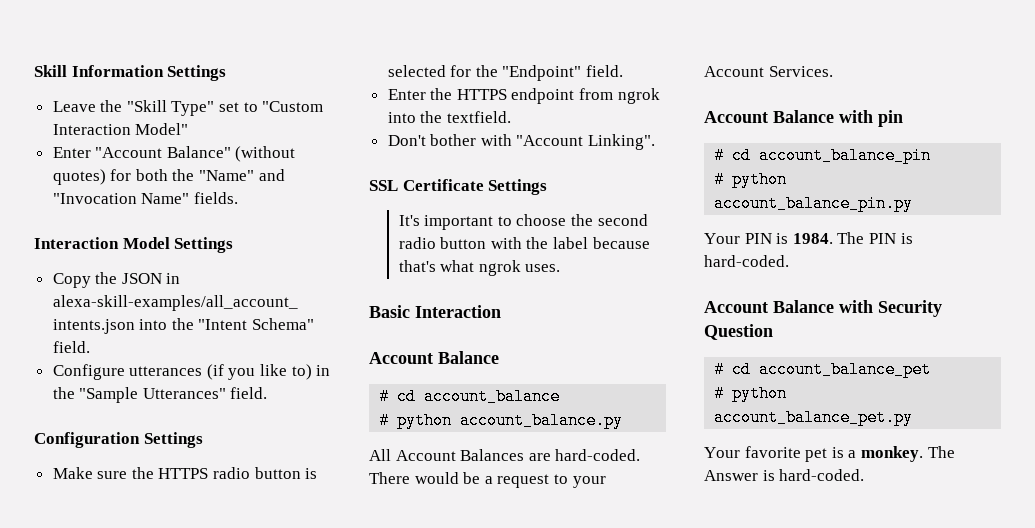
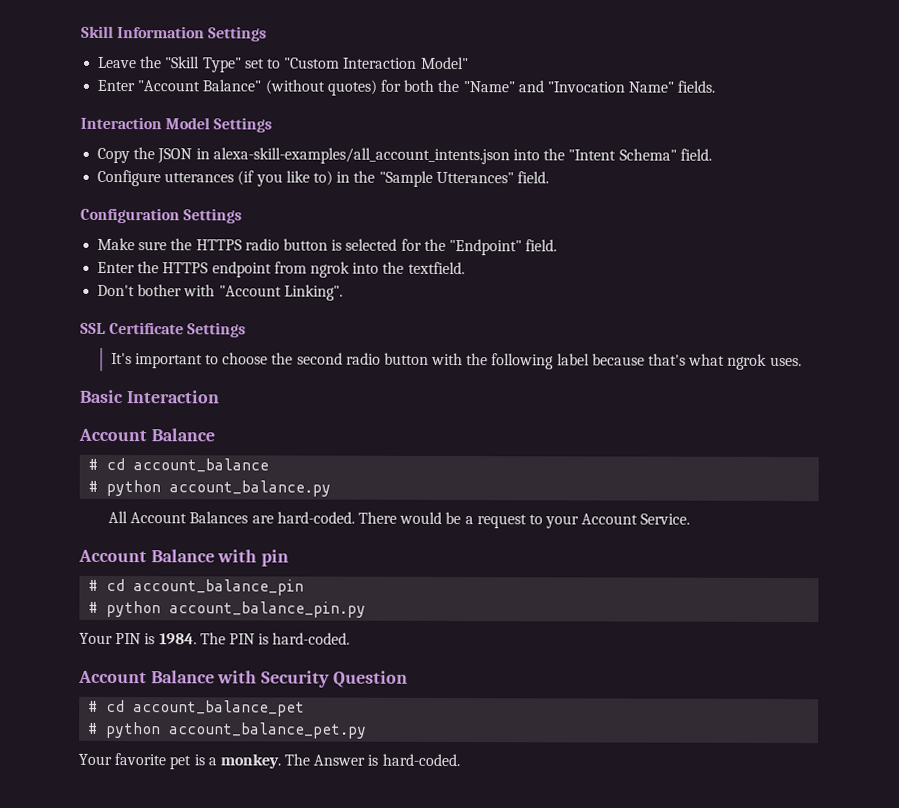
- It's important to choose the second radio button with the label because that's what ngrok uses.
+ It's important to choose the second radio button with the following label because that's what ngrok uses.
- There would be a request to your Account Services.
+ There would be a request to your Account Service.

